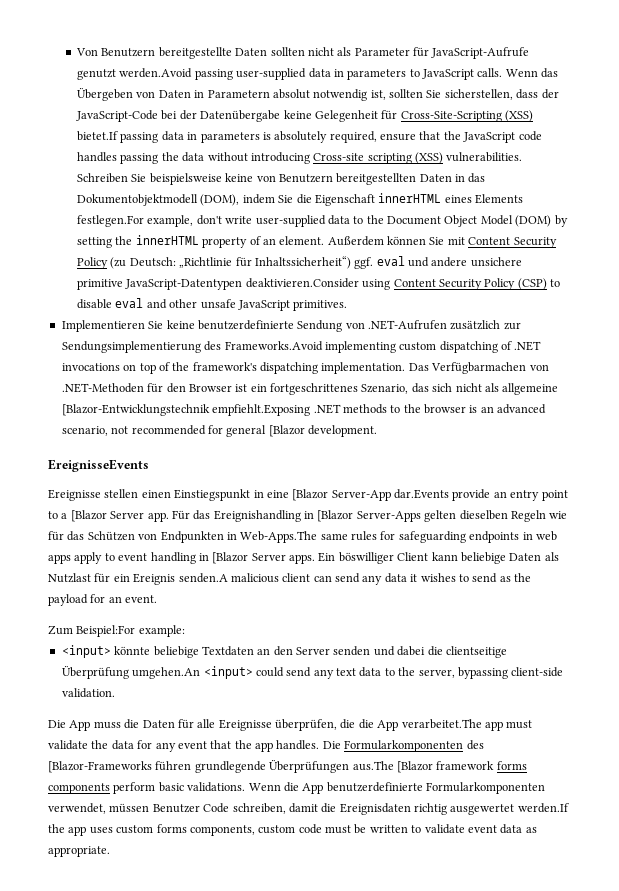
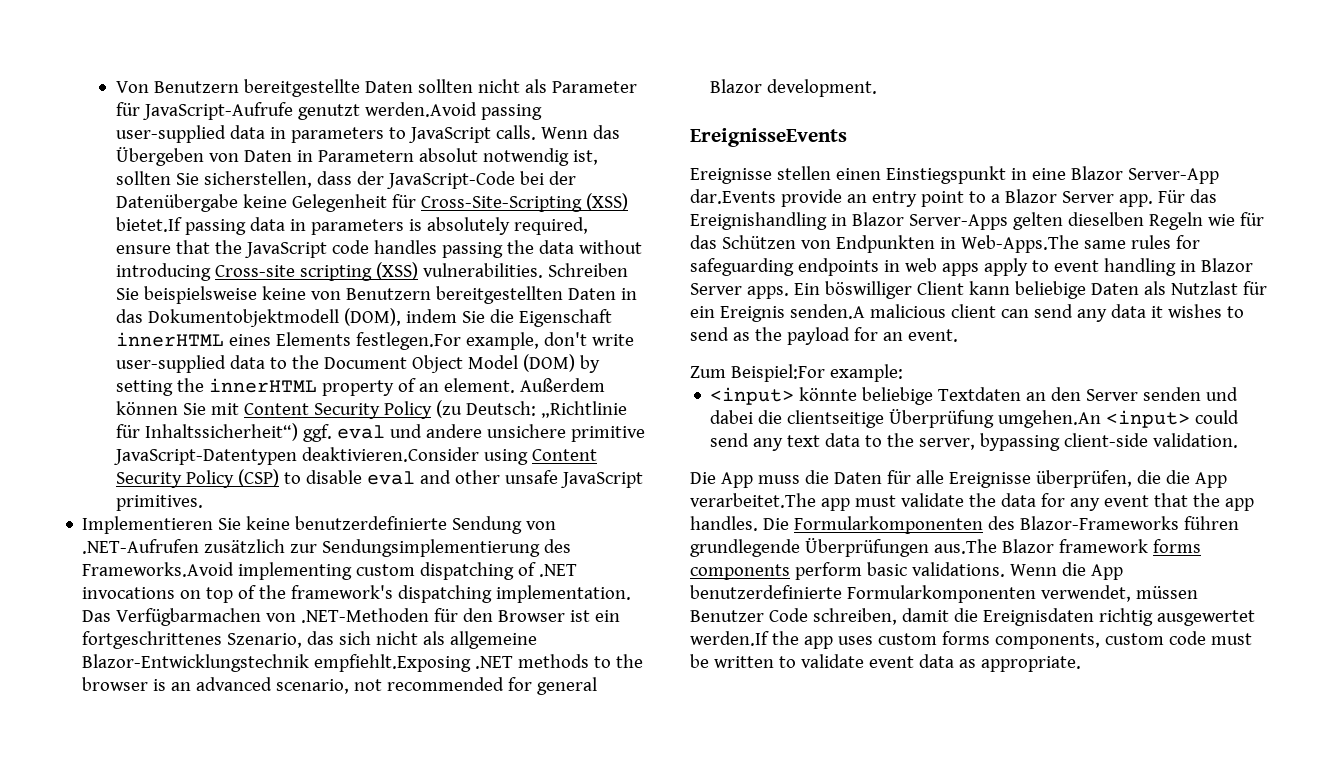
- Das Verfügbarmachen von .NET-Methoden für den Browser ist ein fortgeschrittenes Szenario, das sich nicht als allgemeine [Blazor-Entwicklungstechnik empfiehlt.Exposing .NET methods to the browser is an advanced scenario, not recommended for general [Blazor development.
+ Das Verfügbarmachen von .NET-Methoden für den Browser ist ein fortgeschrittenes Szenario, das sich nicht als allgemeine Blazor-Entwicklungstechnik empfiehlt.Exposing .NET methods to the browser is an advanced scenario, not recommended for general Blazor development.
- Ereignisse stellen einen Einstiegspunkt in eine [Blazor Server-App dar.Events provide an entry point to a [Blazor Server app.
+ Ereignisse stellen einen Einstiegspunkt in eine Blazor Server-App dar.Events provide an entry point to a Blazor Server app.
- Für das Ereignishandling in [Blazor Server-Apps gelten dieselben Regeln wie für das Schützen von Endpunkten in Web-Apps.The same rules for safeguarding endpoints in web apps apply to event handling in [Blazor Server apps.
+ Für das Ereignishandling in Blazor Server-Apps gelten dieselben Regeln wie für das Schützen von Endpunkten in Web-Apps.The same rules for safeguarding endpoints in web apps apply to event handling in Blazor Server apps.
- Die Formularkomponenten des [Blazor-Frameworks führen grundlegende Überprüfungen aus.The [Blazor framework forms components perform basic validations.
+ Die Formularkomponenten des Blazor-Frameworks führen grundlegende Überprüfungen aus.The Blazor framework forms components perform basic validations.

